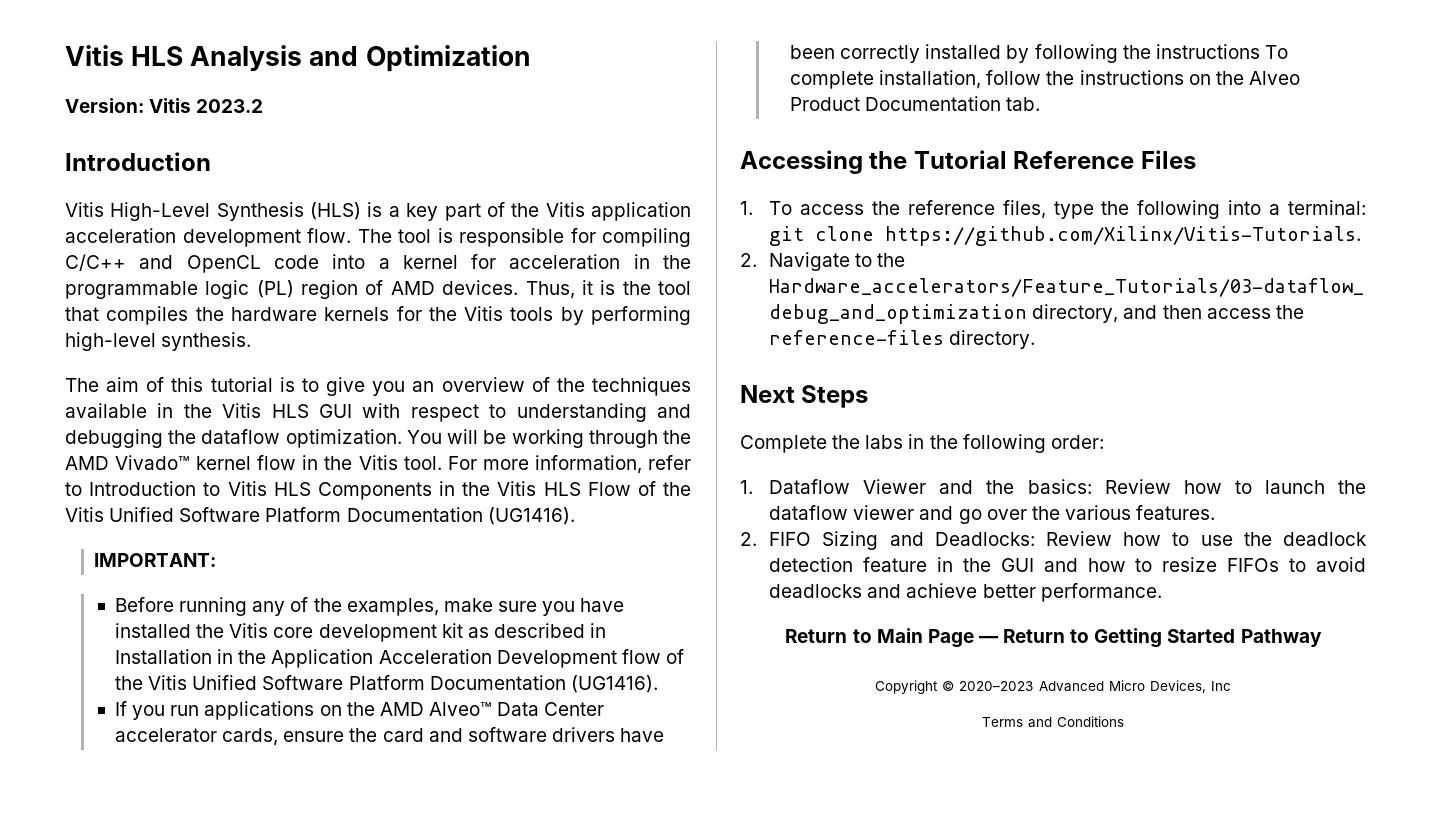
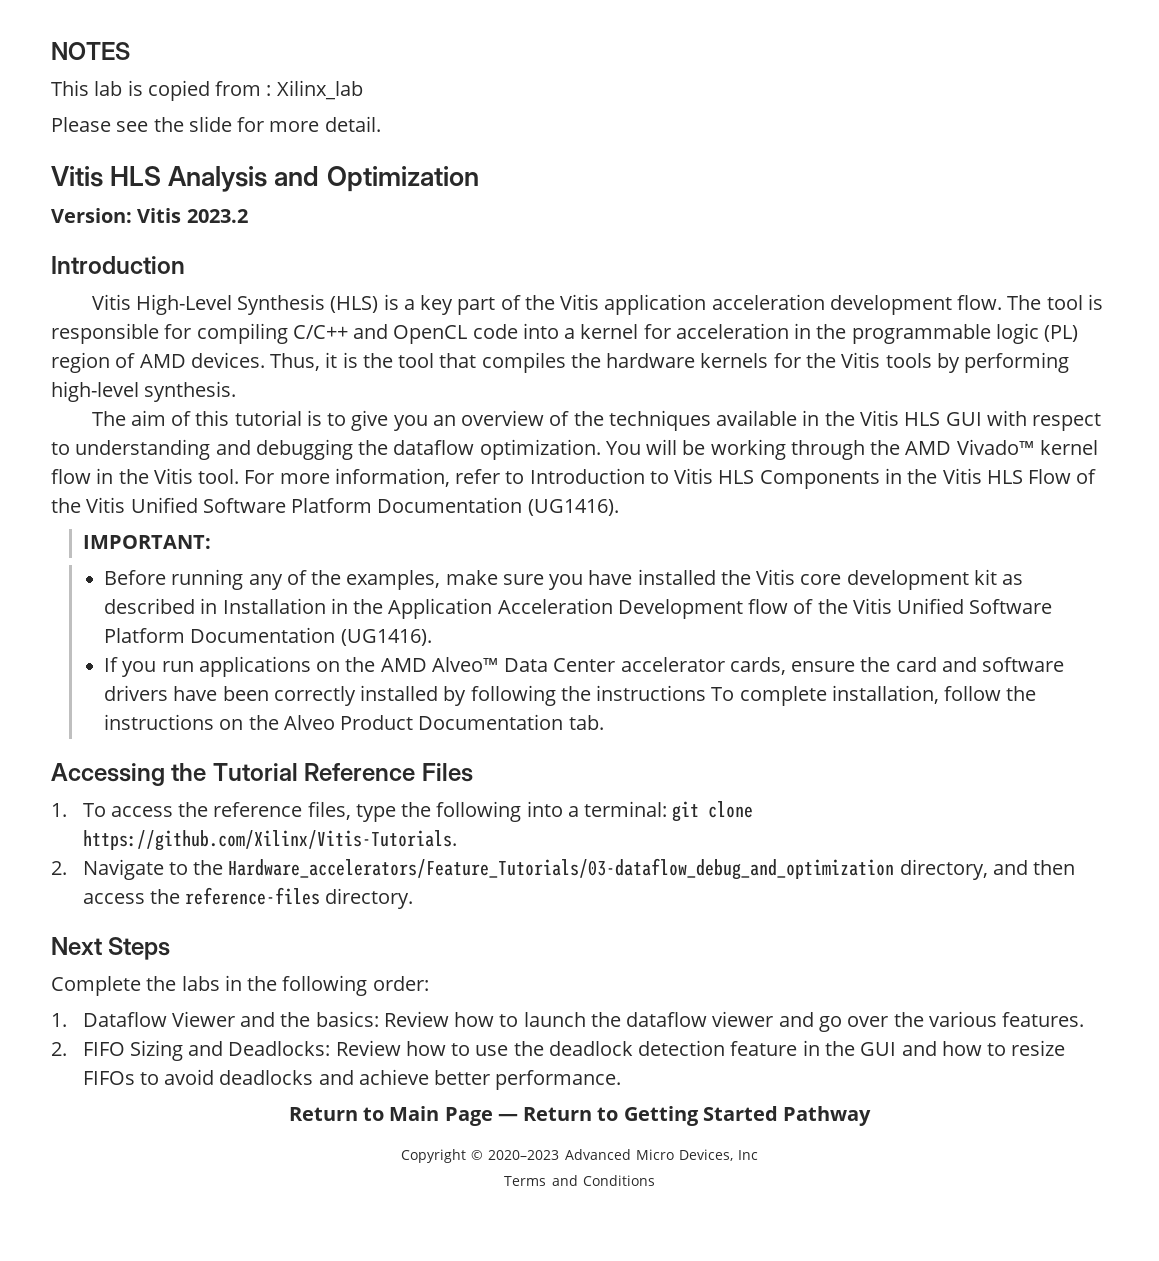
+ NOTES
+ This lab is copied from : Xilinx_lab
+ Please see the slide for more detail.

